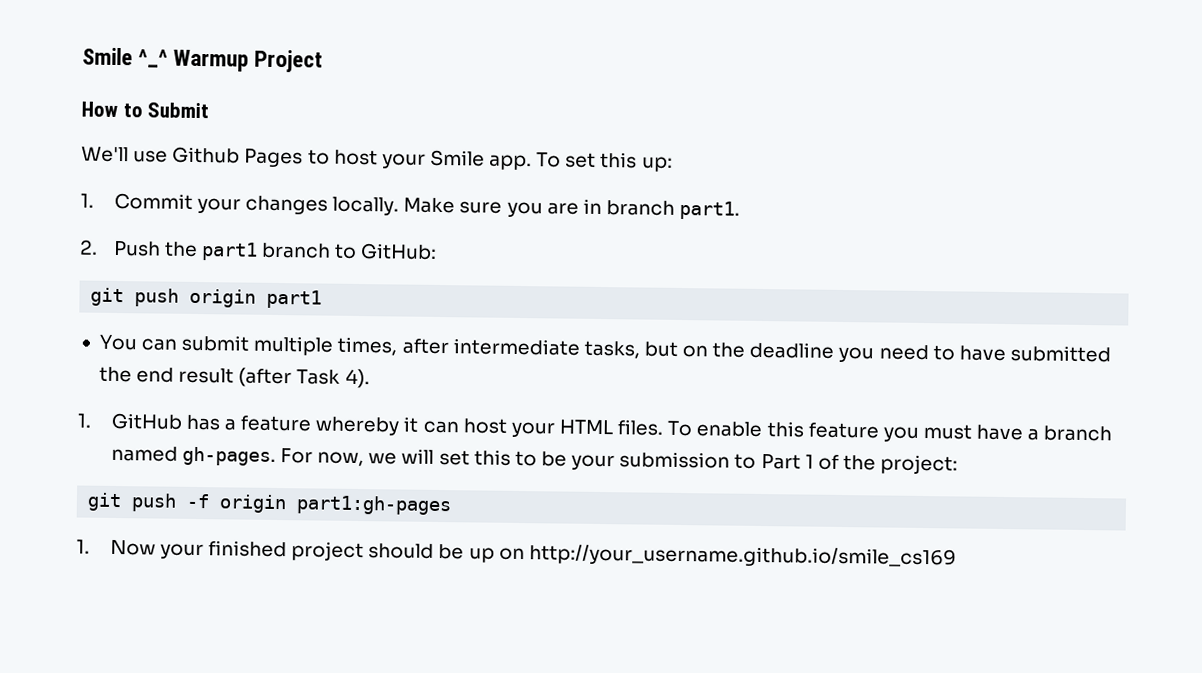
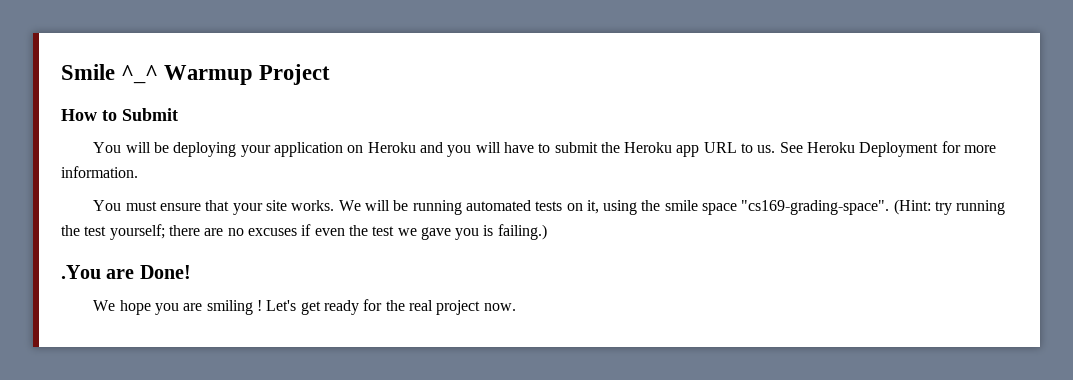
- We'll use Github Pages to host your Smile app. To set this up:
- 1. Commit your changes locally. Make sure you are in branch part1.
- 2. Push the part1 branch to GitHub:
- git push origin part1
- You can submit multiple times, after intermediate tasks, but on the deadline you need to have submitted the end result (after Task 4).
- 1. GitHub has a feature whereby it can host your HTML files. To enable this feature you must have a branch named gh-pages. For now, we will set this to be your submission to Part 1 of the project:
- git push -f origin part1:gh-pages
- 1. Now your finished project should be up on http://your_username.github.io/smile_cs169
+ You will be deploying your application on Heroku and you will have to submit the Heroku app URL to us. See Heroku Deployment for more information.
+ You must ensure that your site works. We will be running automated tests on it, using the smile space "cs169-grading-space". (Hint: try running the test yourself; there are no excuses if even the test we gave you is failing.)
+ .You are Done!
+ We hope you are smiling ! Let's get ready for the real project now.

